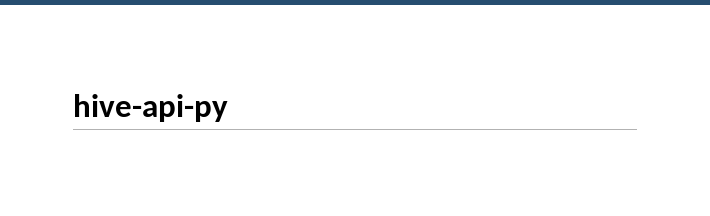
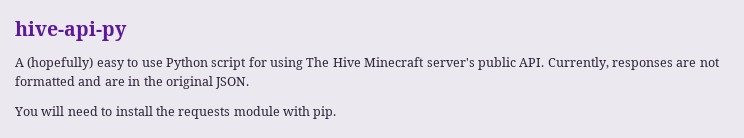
+ A (hopefully) easy to use Python script for using The Hive Minecraft server's public API. Currently, responses are not formatted and are in the original JSON.
+ You will need to install the requests module with pip.

